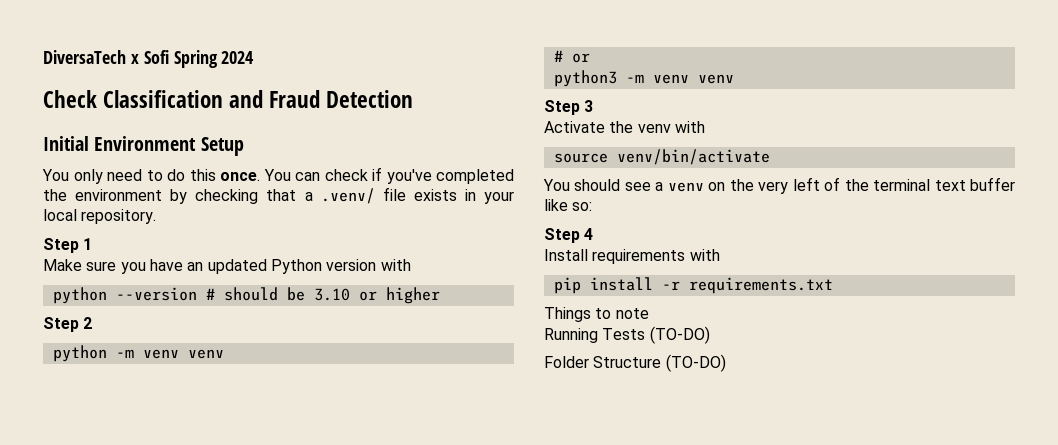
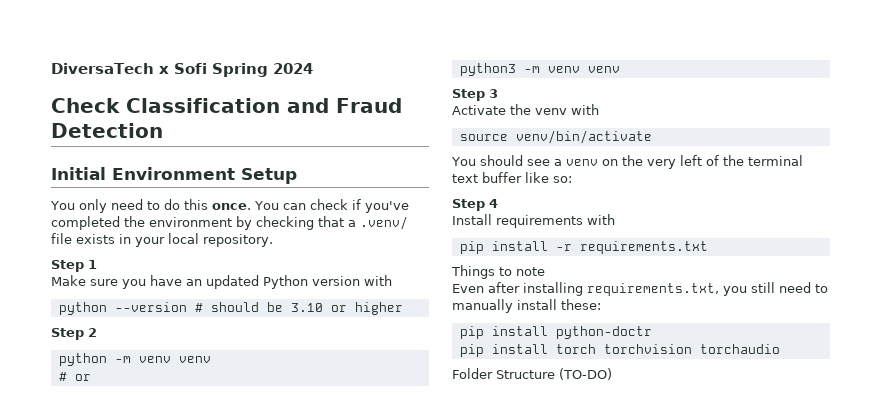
- Running Tests (TO-DO)
+ Even after installing requirements.txt, you still need to manually install these:
+ pip install python-doctr
+ pip install torch torchvision torchaudio

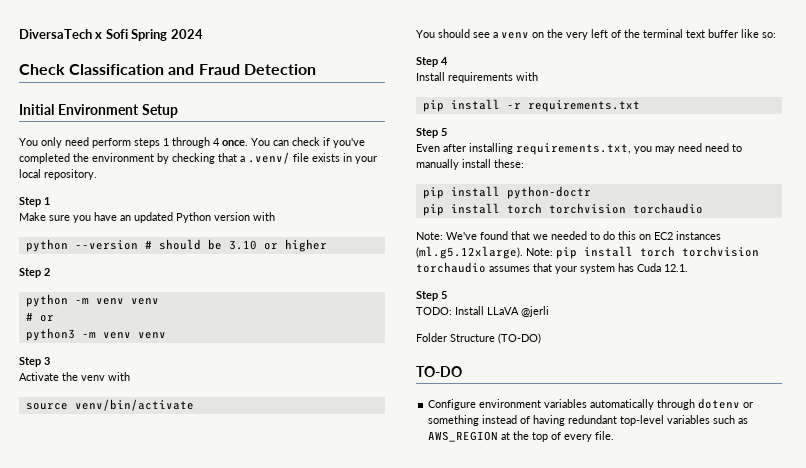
- You only need to do this once.
+ You only need perform steps 1 through 4 once.
  pip install -r requirements.txt
- Things to note
+ Step 5
- Even after installing requirements.txt, you still need to manually install these:
+ Even after installing requirements.txt, you may need need to manually install these:
+ Note: We've found that we needed to do this on EC2 instances (ml.g5.12xlarge). Note: pip install torch torchvision torchaudio assumes that your system has Cuda 12.1.
+ Step 5
+ TODO: Install LLaVA @jerli
  Folder Structure (TO-DO)
+ TO-DO
+ Configure environment variables automatically through dotenv or something instead of having redundant top-level variables such as AWS_REGION at the top of every file.

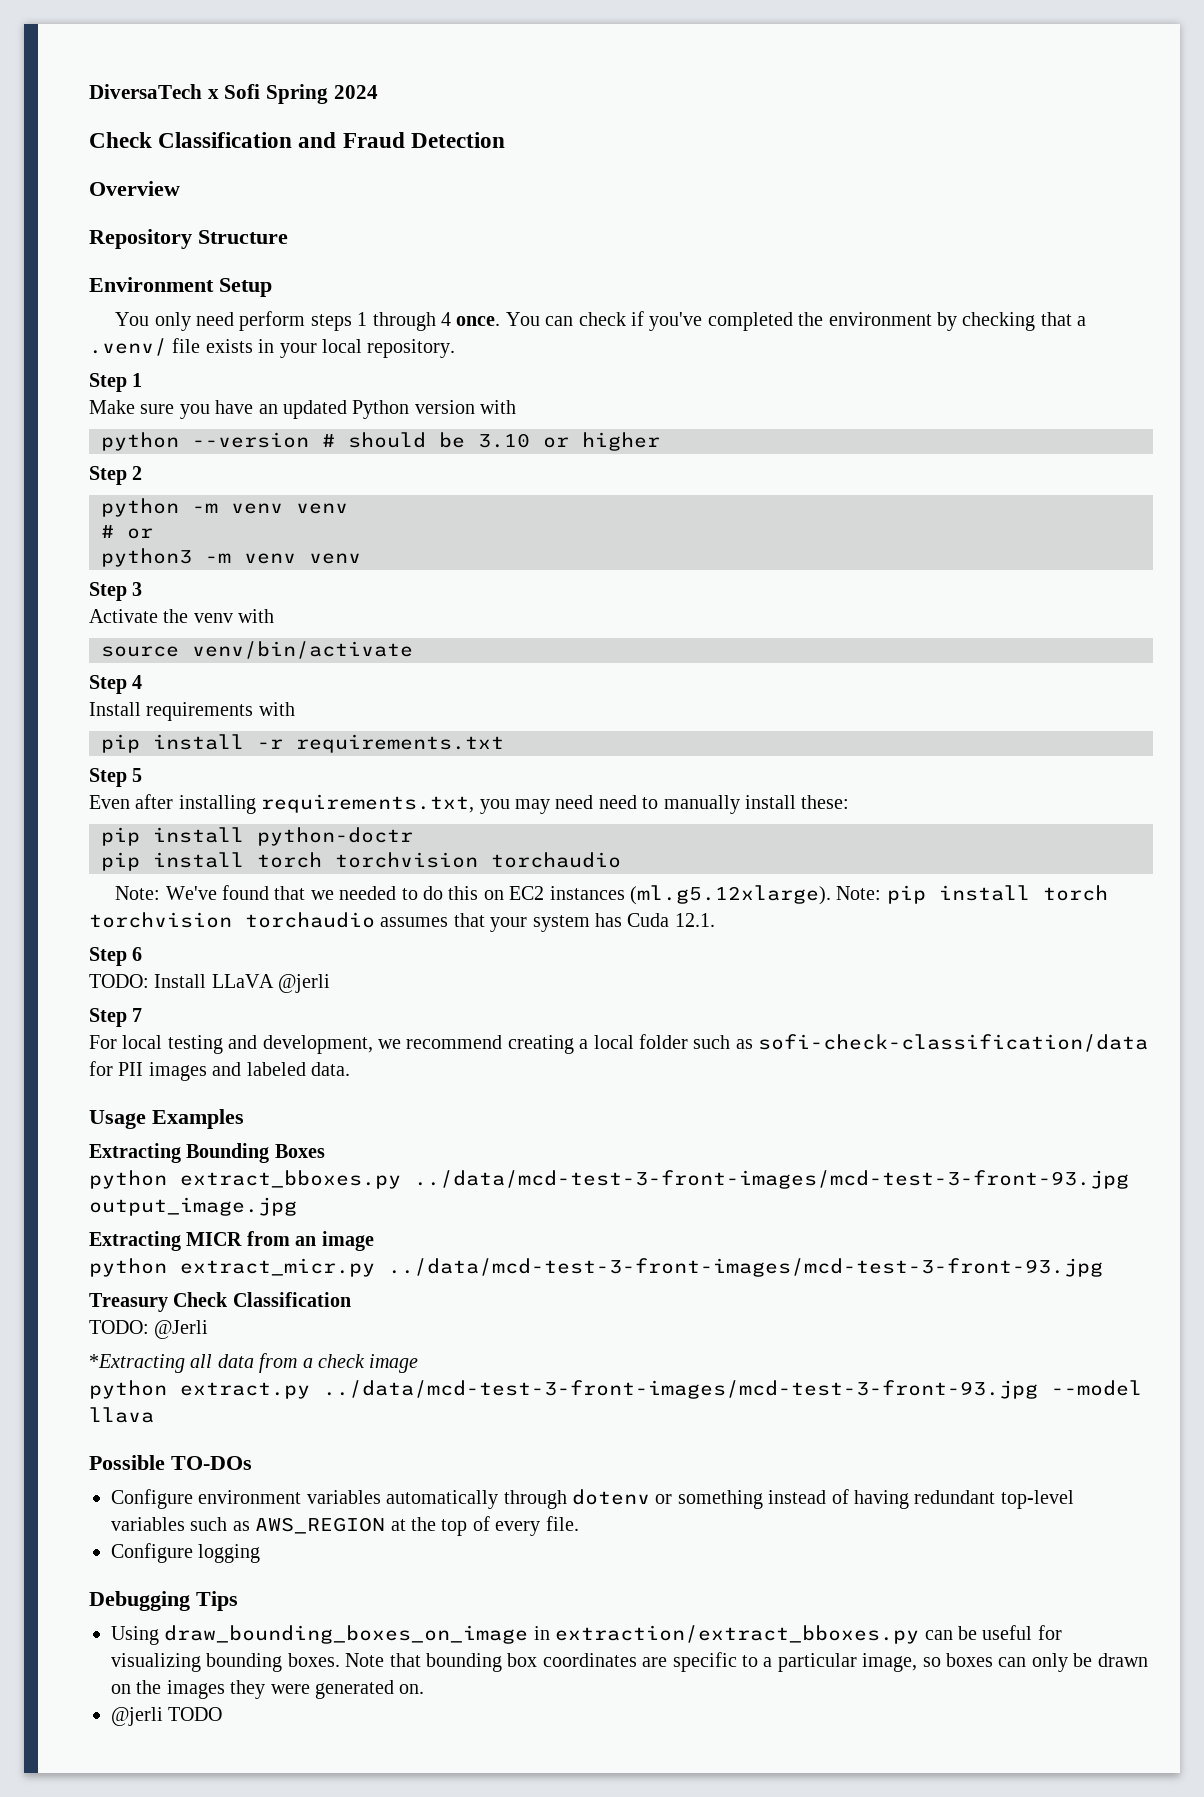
- Initial Environment Setup
+ Overview
+ Repository Structure
+ Environment Setup
- You should see a venv on the very left of the terminal text buffer like so:
  Note: We've found that we needed to do this on EC2 instances (ml.g5.12xlarge). Note: pip install torch torchvision torchaudio assumes that your system has Cuda 12.1.
- Step 5
+ Step 6
- Folder Structure (TO-DO)
- TO-DO
+ Step 7
+ For local testing and development, we recommend creating a local folder such as sofi-check-classification/data for PII images and labeled data.
+ Usage Examples
+ Extracting Bounding Boxes
+ python extract_bboxes.py ../data/mcd-test-3-front-images/mcd-test-3-front-93.jpg output_image.jpg
+ Extracting MICR from an image
+ python extract_micr.py ../data/mcd-test-3-front-images/mcd-test-3-front-93.jpg
+ Treasury Check Classification
+ TODO: @Jerli
+ *Extracting all data from a check image
+ python extract.py ../data/mcd-test-3-front-images/mcd-test-3-front-93.jpg --model llava
+ Possible TO-DOs
+ Configure logging
+ Debugging Tips
+ Using draw_bounding_boxes_on_image in extraction/extract_bboxes.py can be useful for visualizing bounding boxes. Note that bounding box coordinates are specific to a particular image, so boxes can only be drawn on the images they were generated on.
+ @jerli TODO

